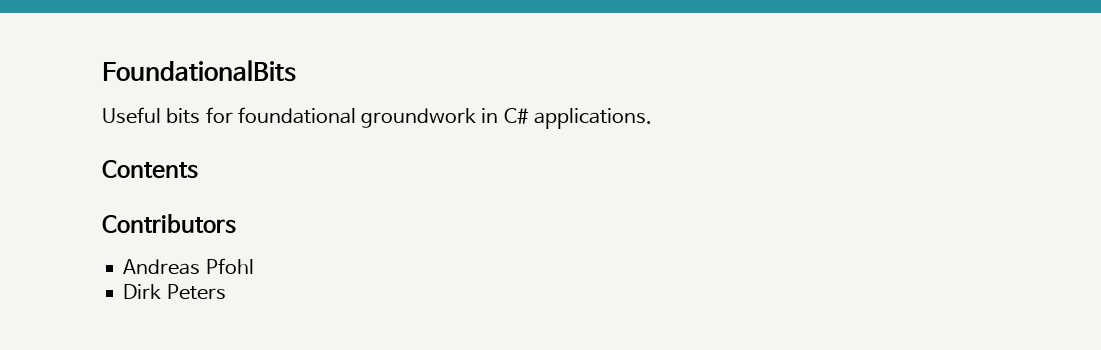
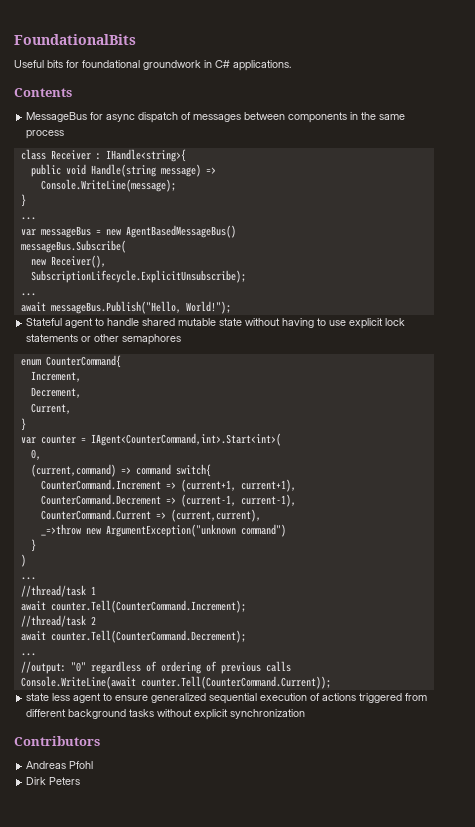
+ MessageBus for async dispatch of messages between components in the same process
+ class Receiver : IHandle<string>{
+ public void Handle(string message) =>
+ Console.WriteLine(message);
+ }
+ ...
+ var messageBus = new AgentBasedMessageBus()
+ messageBus.Subscribe(
+ new Receiver(),
+ SubscriptionLifecycle.ExplicitUnsubscribe);
+ ...
+ await messageBus.Publish("Hello, World!");
+ Stateful agent to handle shared mutable state without having to use explicit lock statements or other semaphores
+ enum CounterCommand{
+ Increment,
+ Decrement,
+ Current,
+ }
+ var counter = IAgent<CounterCommand,int>.Start<int>(
+ 0,
+ (current,command) => command switch{
+ CounterCommand.Increment => (current+1, current+1),
+ CounterCommand.Decrement => (current-1, current-1),
+ CounterCommand.Current => (current,current),
+ _=>throw new ArgumentException("unknown command")
+ }
+ )
+ ...
+ //thread/task 1
+ await counter.Tell(CounterCommand.Increment);
+ //thread/task 2
+ await counter.Tell(CounterCommand.Decrement);
+ ...
+ //output: "0" regardless of ordering of previous calls
+ Console.WriteLine(await counter.Tell(CounterCommand.Current));
+ state less agent to ensure generalized sequential execution of actions triggered from different background tasks without explicit synchronization

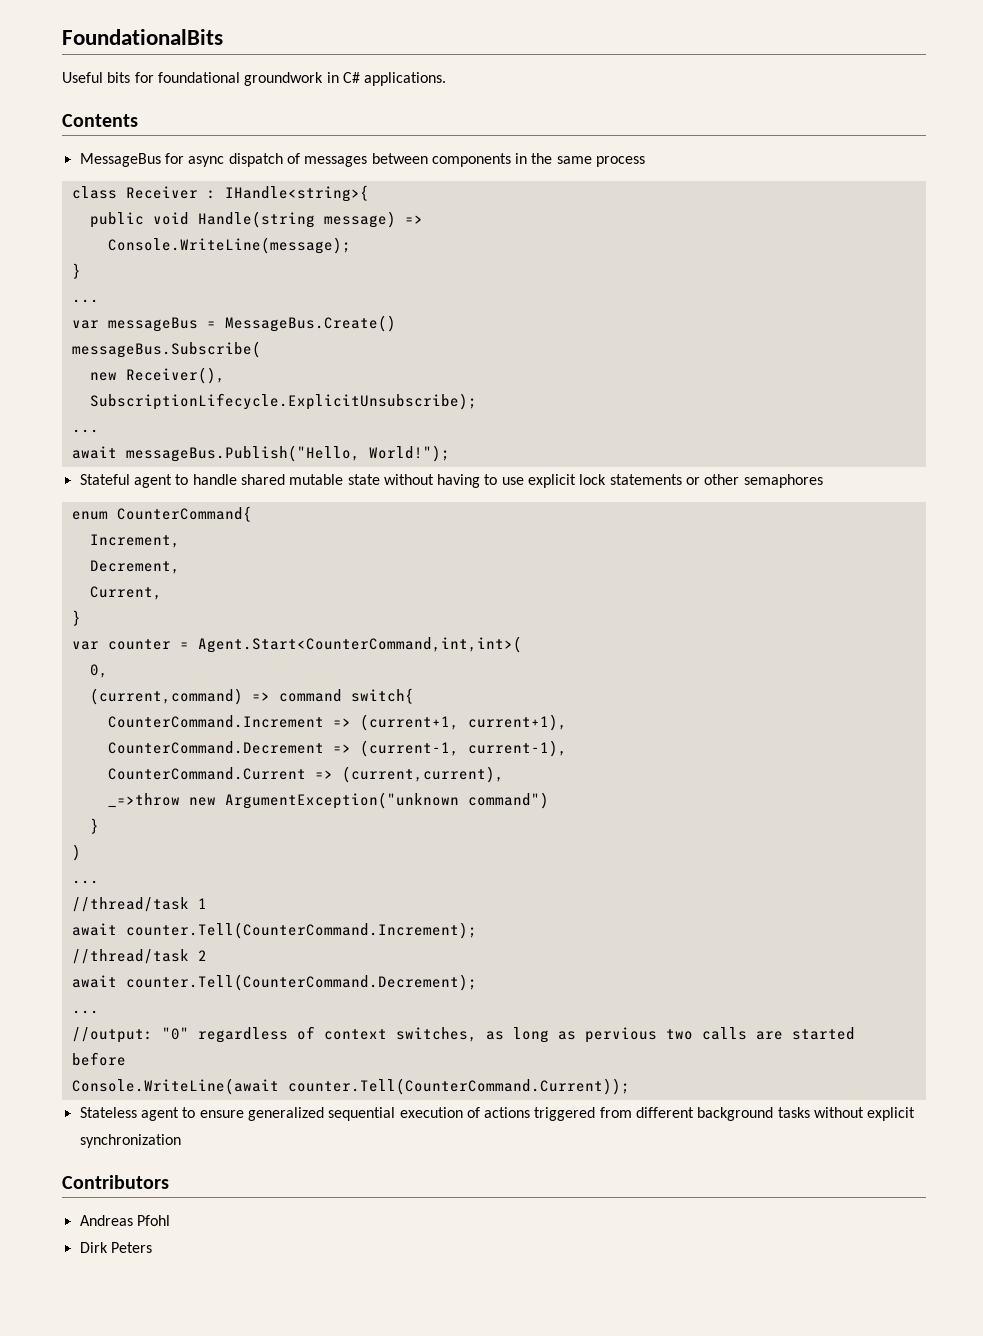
- var messageBus = new AgentBasedMessageBus()
+ var messageBus = MessageBus.Create()
- var counter = IAgent<CounterCommand,int>.Start<int>(
+ var counter = Agent.Start<CounterCommand,int,int>(
- //output: "0" regardless of ordering of previous calls
+ //output: "0" regardless of context switches, as long as pervious two calls are started before
- state less agent to ensure generalized sequential execution of actions triggered from different background tasks without explicit synchronization
+ Stateless agent to ensure generalized sequential execution of actions triggered from different background tasks without explicit synchronization

